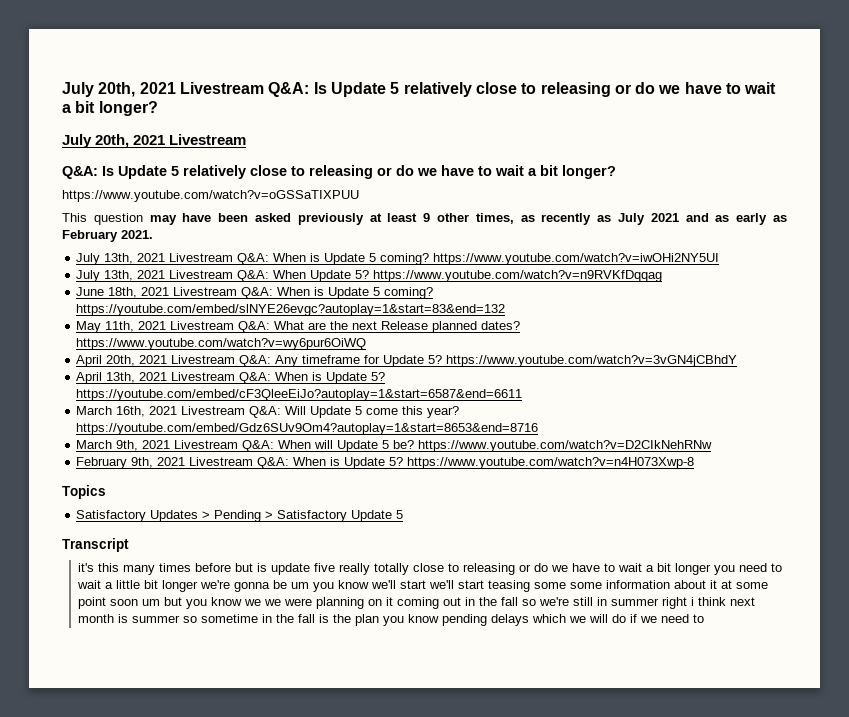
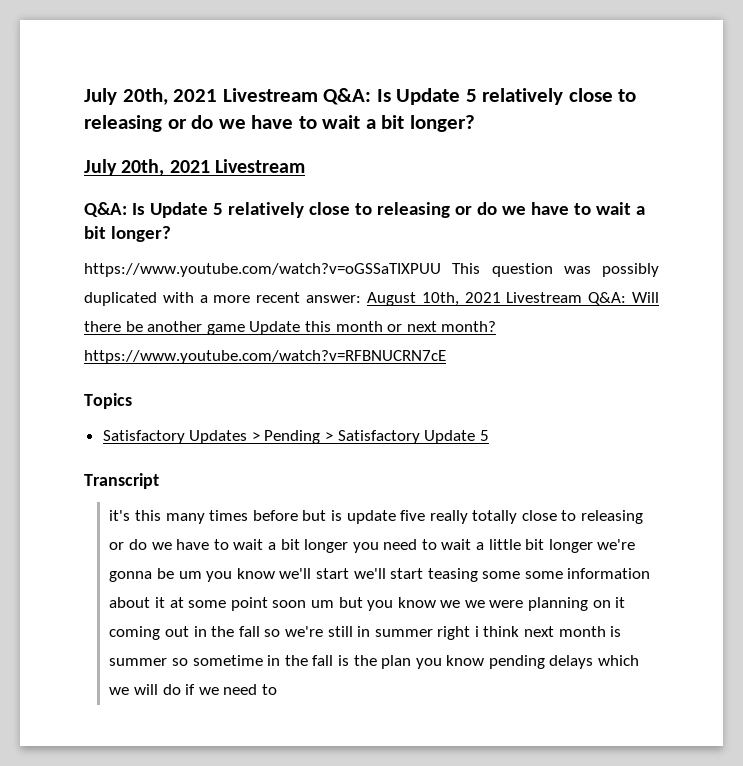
- https://www.youtube.com/watch?v=oGSSaTIXPUU
- This question may have been asked previously at least 9 other times, as recently as July 2021 and as early as February 2021.
- July 13th, 2021 Livestream Q&A: When is Update 5 coming? https://www.youtube.com/watch?v=iwOHi2NY5UI
- July 13th, 2021 Livestream Q&A: When Update 5? https://www.youtube.com/watch?v=n9RVKfDqqag
- June 18th, 2021 Livestream Q&A: When is Update 5 coming? https://youtube.com/embed/slNYE26evgc?autoplay=1&start=83&end=132
- May 11th, 2021 Livestream Q&A: What are the next Release planned dates? https://www.youtube.com/watch?v=wy6pur6OiWQ
- April 20th, 2021 Livestream Q&A: Any timeframe for Update 5? https://www.youtube.com/watch?v=3vGN4jCBhdY
- April 13th, 2021 Livestream Q&A: When is Update 5? https://youtube.com/embed/cF3QleeEiJo?autoplay=1&start=6587&end=6611
- March 16th, 2021 Livestream Q&A: Will Update 5 come this year? https://youtube.com/embed/Gdz6SUv9Om4?autoplay=1&start=8653&end=8716
- March 9th, 2021 Livestream Q&A: When will Update 5 be? https://www.youtube.com/watch?v=D2CIkNehRNw
- February 9th, 2021 Livestream Q&A: When is Update 5? https://www.youtube.com/watch?v=n4H073Xwp-8
+ https://www.youtube.com/watch?v=oGSSaTIXPUU This question was possibly duplicated with a more recent answer: August 10th, 2021 Livestream Q&A: Will there be another game Update this month or next month? https://www.youtube.com/watch?v=RFBNUCRN7cE

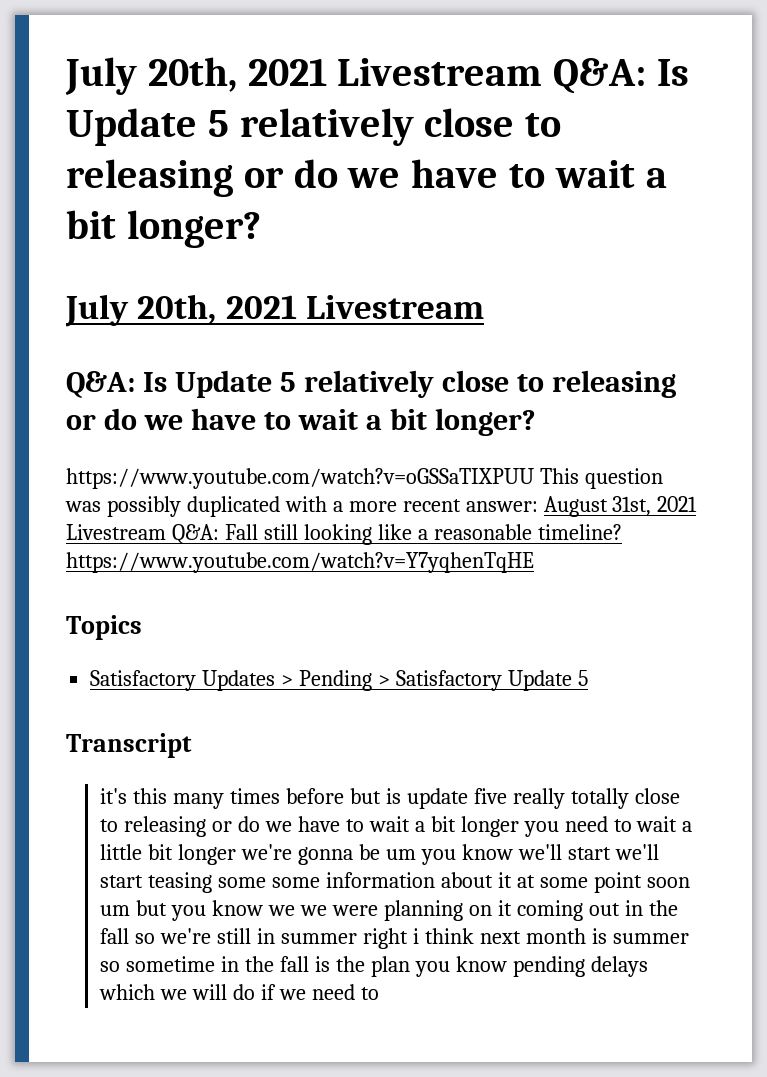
- https://www.youtube.com/watch?v=oGSSaTIXPUU This question was possibly duplicated with a more recent answer: August 10th, 2021 Livestream Q&A: Will there be another game Update this month or next month? https://www.youtube.com/watch?v=RFBNUCRN7cE
+ https://www.youtube.com/watch?v=oGSSaTIXPUU This question was possibly duplicated with a more recent answer: August 31st, 2021 Livestream Q&A: Fall still looking like a reasonable timeline? https://www.youtube.com/watch?v=Y7yqhenTqHE

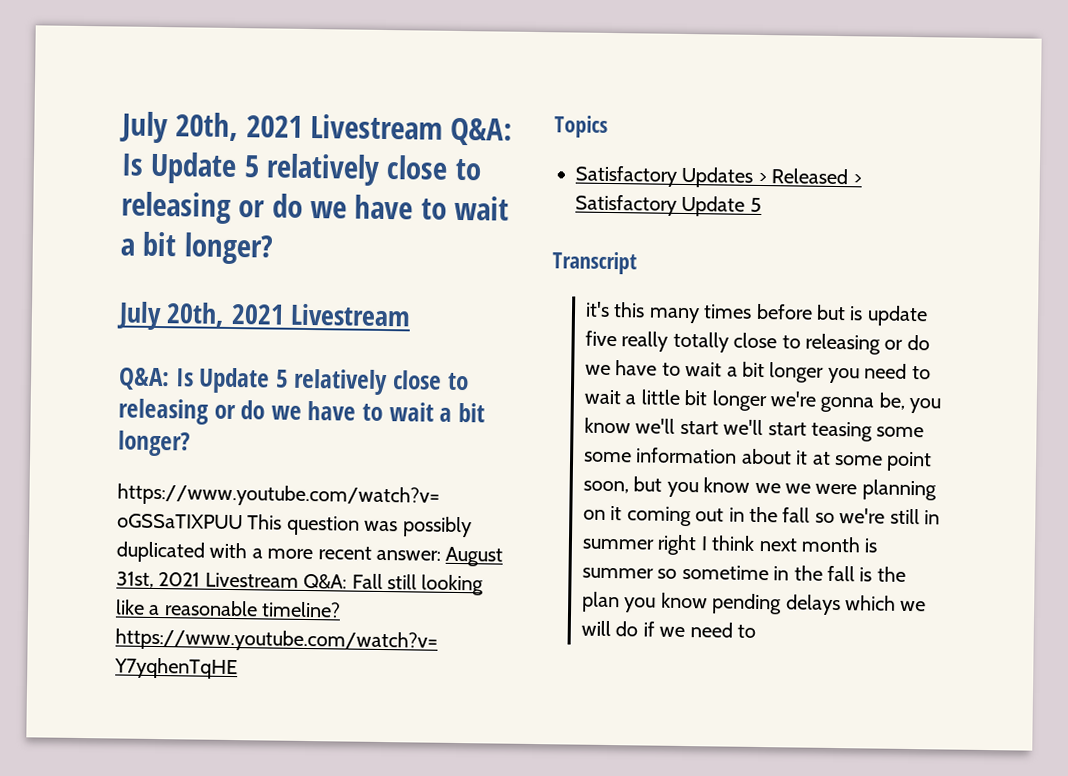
- Satisfactory Updates > Pending > Satisfactory Update 5
+ Satisfactory Updates > Released > Satisfactory Update 5
- it's this many times before but is update five really totally close to releasing or do we have to wait a bit longer you need to wait a little bit longer we're gonna be um you know we'll start we'll start teasing some some information about it at some point soon um but you know we we were planning on it coming out in the fall so we're still in summer right i think next month is summer so sometime in the fall is the plan you know pending delays which we will do if we need to
+ it's this many times before but is update five really totally close to releasing or do we have to wait a bit longer you need to wait a little bit longer we're gonna be, you know we'll start we'll start teasing some some information about it at some point soon, but you know we we were planning on it coming out in the fall so we're still in summer right I think next month is summer so sometime in the fall is the plan you know pending delays which we will do if we need to

